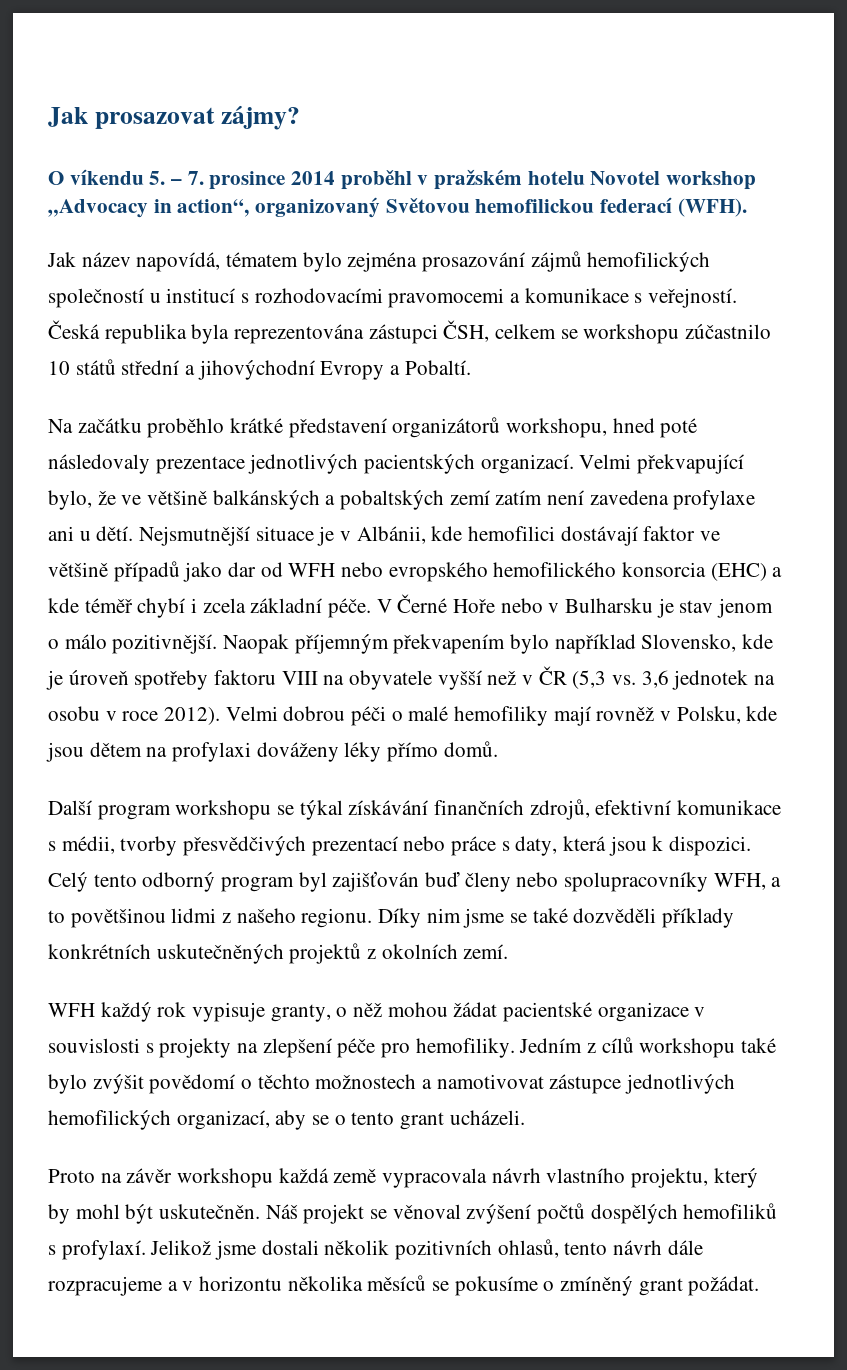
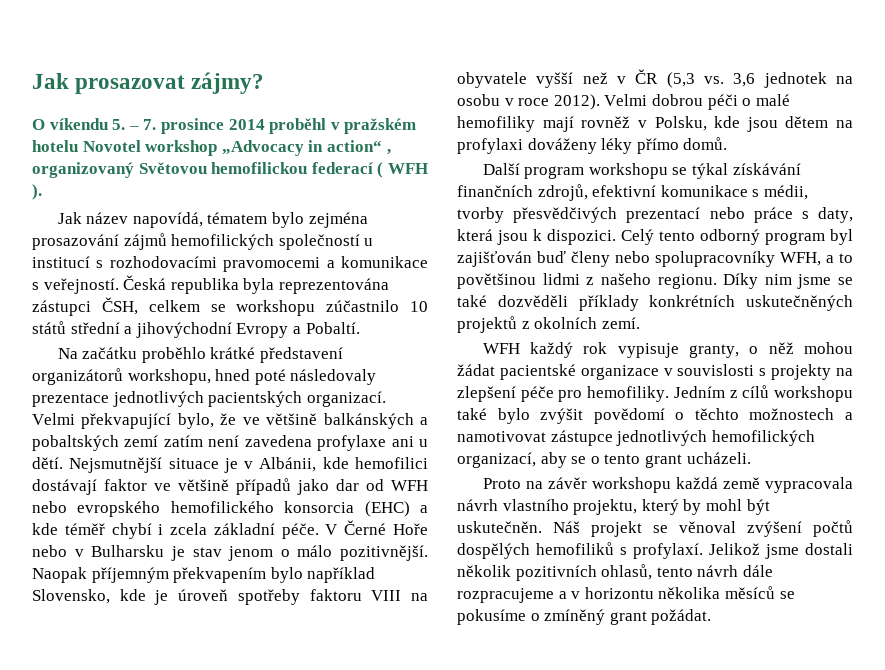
- O víkendu 5. – 7. prosince 2014 proběhl v pražském hotelu Novotel workshop „Advocacy in action“, organizovaný Světovou hemofilickou federací (WFH).
+ O víkendu 5. – 7. prosince 2014 proběhl v pražském hotelu Novotel workshop „Advocacy in action“ , organizovaný Světovou hemofilickou federací ( WFH ).

